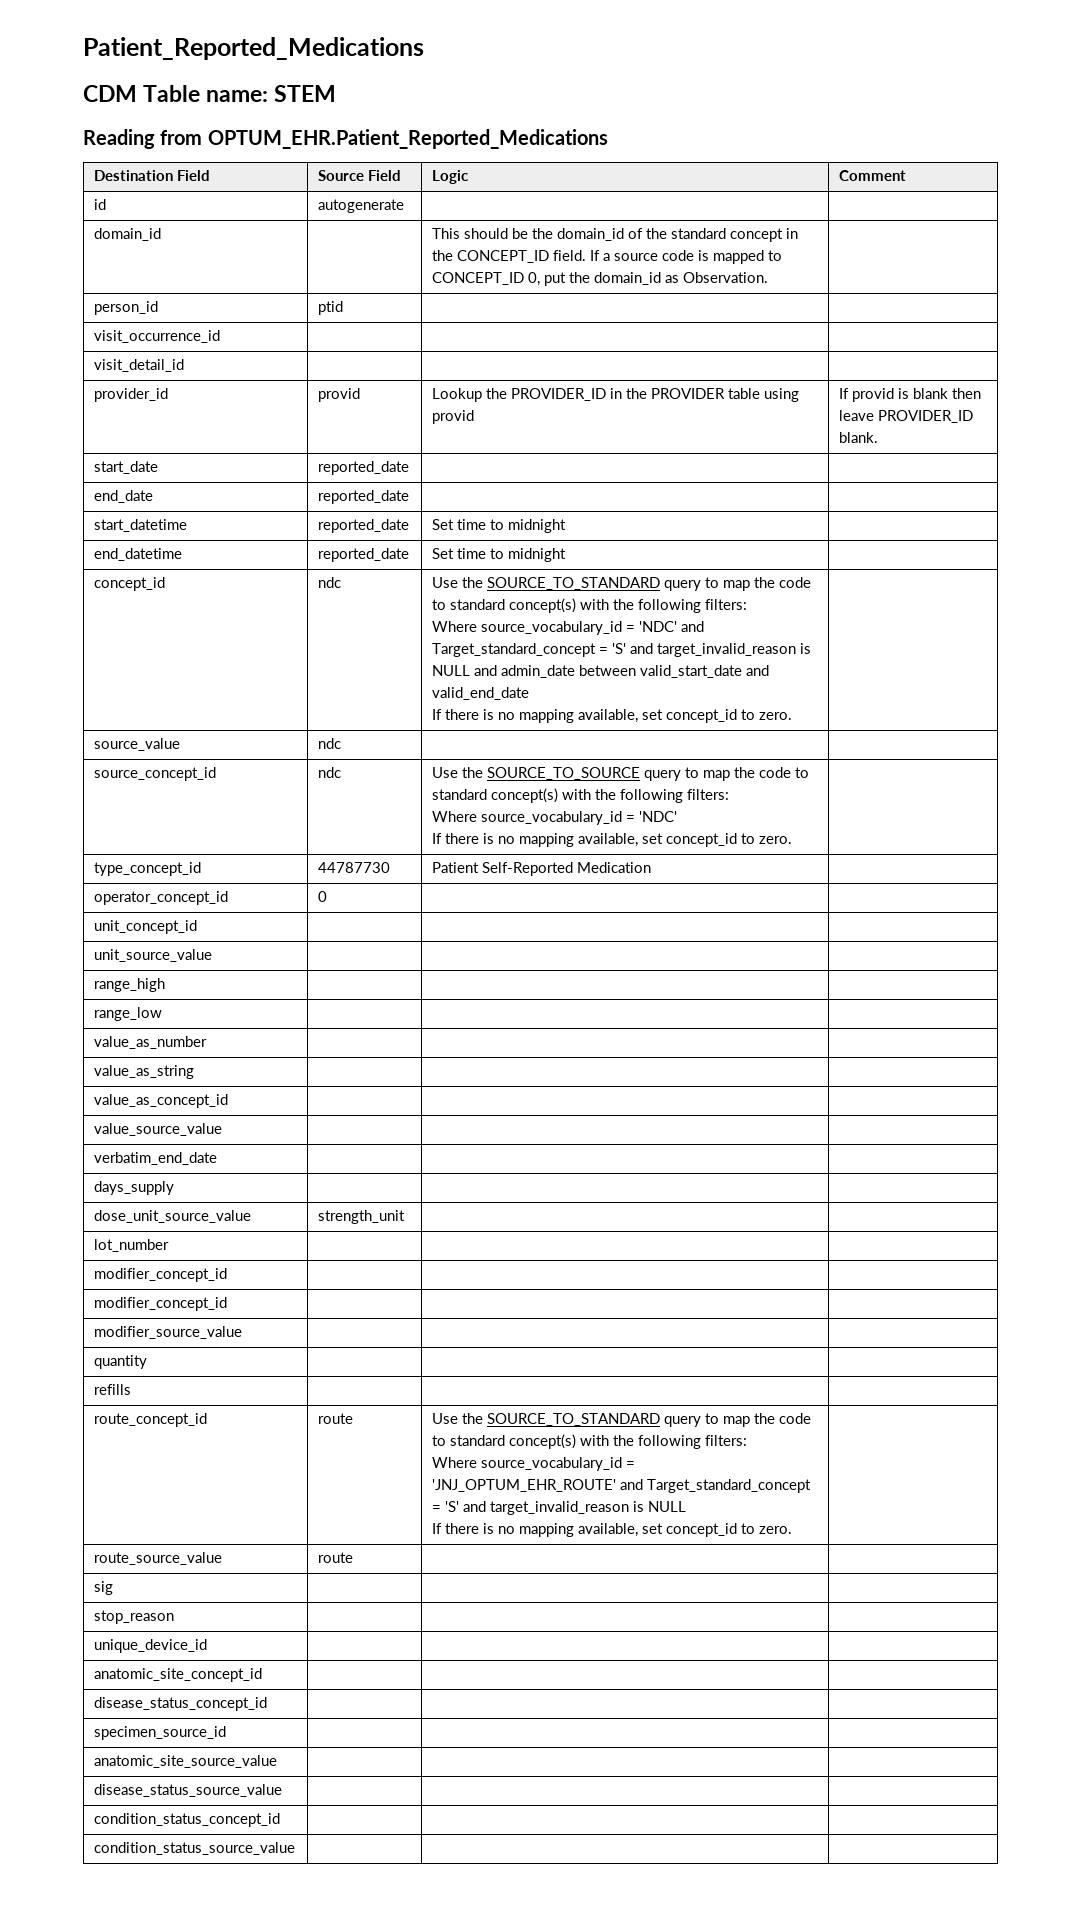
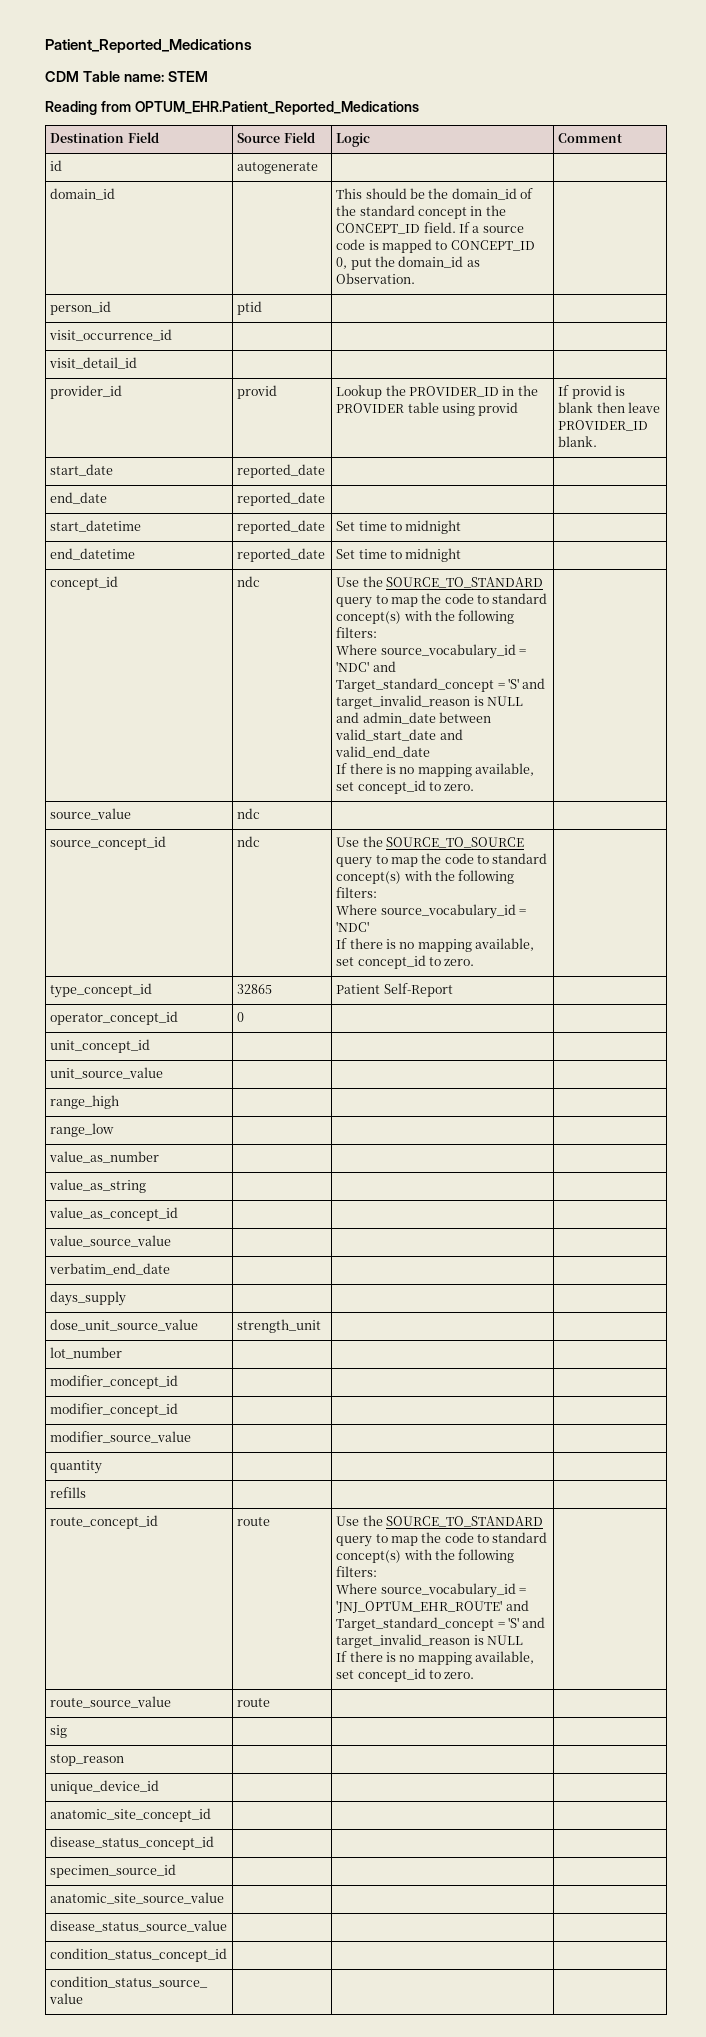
- type_concept_id | 44787730 | Patient Self-Reported Medication |
+ type_concept_id | 32865 | Patient Self-Report |

